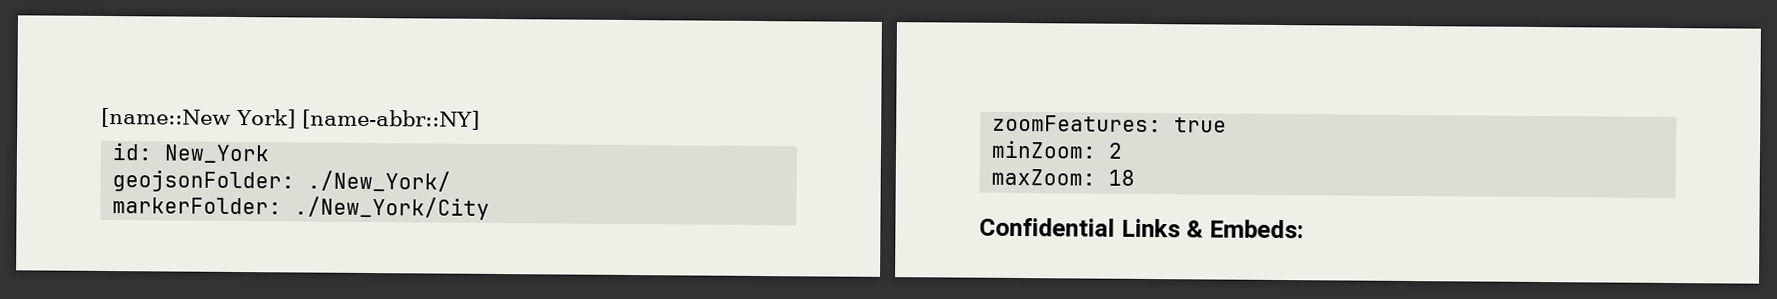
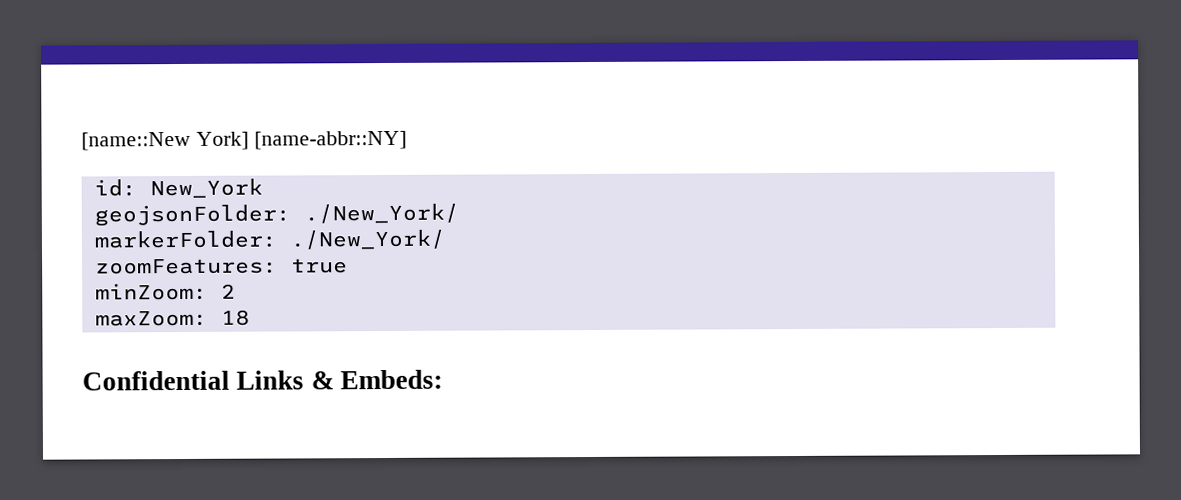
- markerFolder: ./New_York/City
+ markerFolder: ./New_York/

